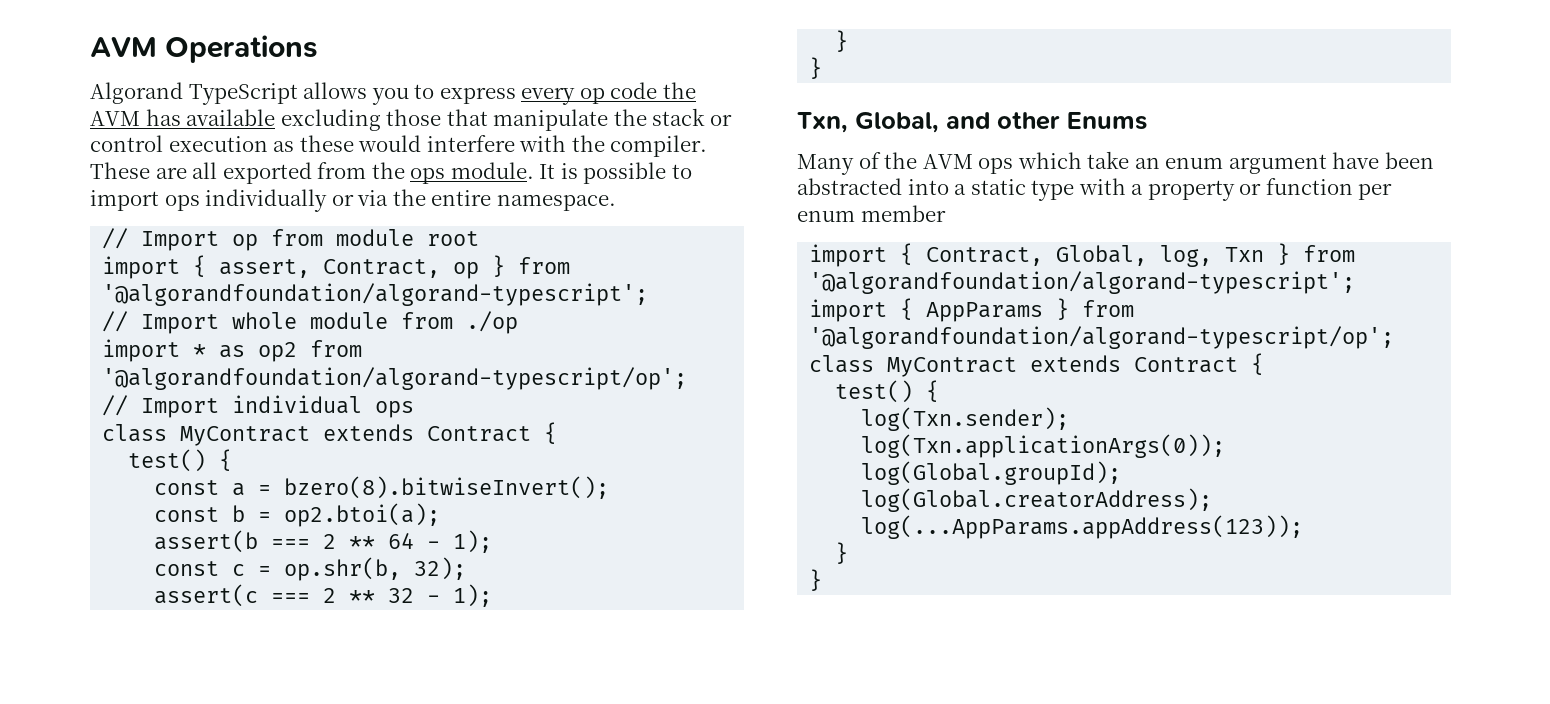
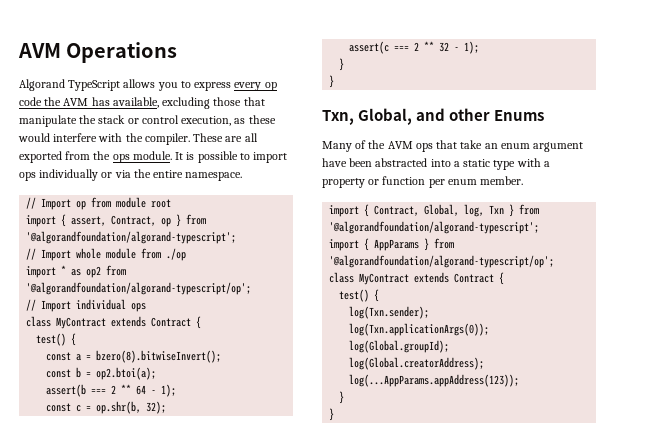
- Algorand TypeScript allows you to express every op code the AVM has available excluding those that manipulate the stack or control execution as these would interfere with the compiler.
+ Algorand TypeScript allows you to express every op code the AVM has available, excluding those that manipulate the stack or control execution, as these would interfere with the compiler.
- Many of the AVM ops which take an enum argument have been abstracted into a static type with a property or function per enum member
+ Many of the AVM ops that take an enum argument have been abstracted into a static type with a property or function per enum member.

